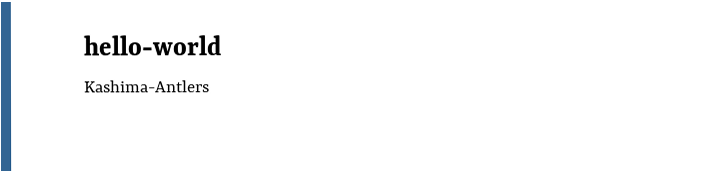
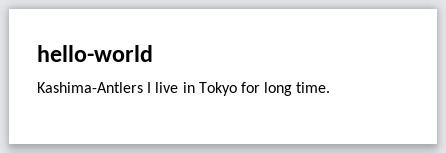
- Kashima-Antlers
+ Kashima-Antlers I live in Tokyo for long time.

